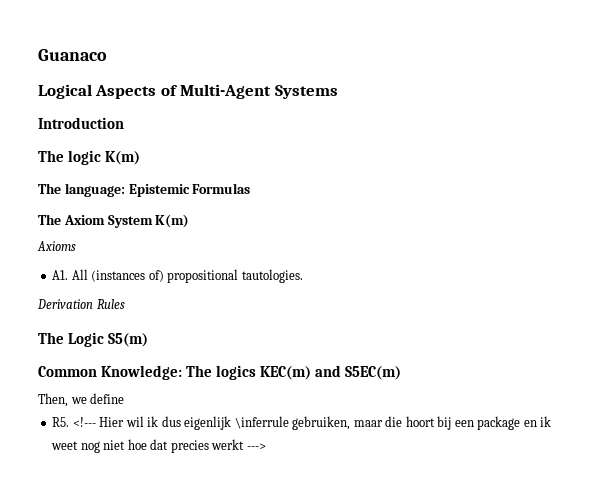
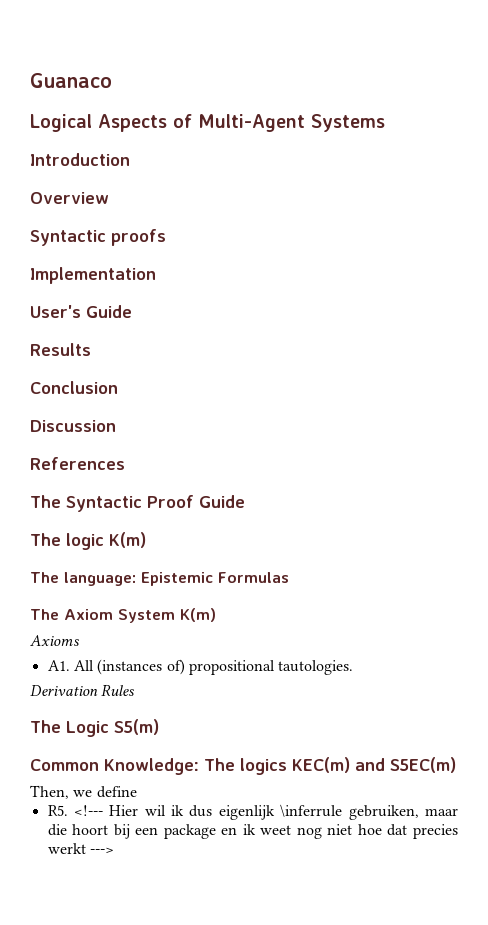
+ Overview
+ Syntactic proofs
+ Implementation
+ User's Guide
+ Results
+ Conclusion
+ Discussion
+ References
+ The Syntactic Proof Guide

